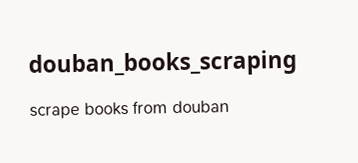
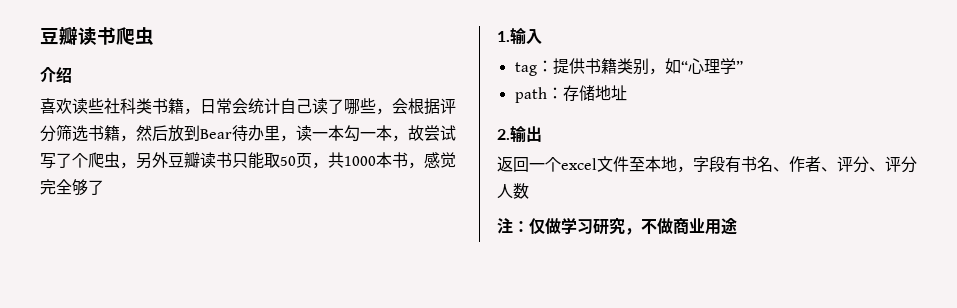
- douban_books_scraping
- scrape books from douban
+ 豆瓣读书爬虫
+ 介绍
+ 喜欢读些社科类书籍，日常会统计自己读了哪些，会根据评分筛选书籍，然后放到Bear待办里，读一本勾一本，故尝试写了个爬虫，另外豆瓣读书只能取50页，共1000本书，感觉完全够了
+ 1.输入
+ tag：提供书籍类别，如“心理学”
+ path：存储地址
+ 2.输出
+ 返回一个excel文件至本地，字段有书名、作者、评分、评分人数
+ 注：仅做学习研究，不做商业用途

